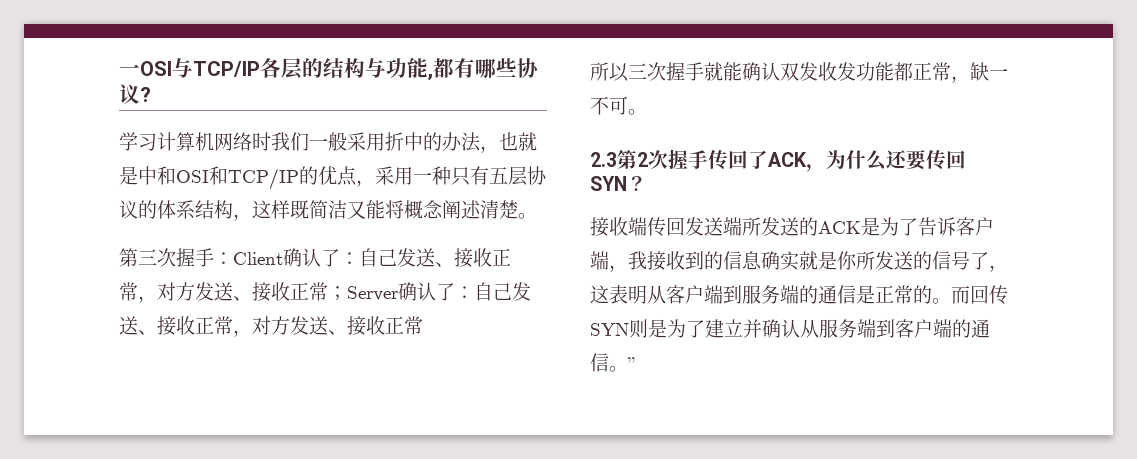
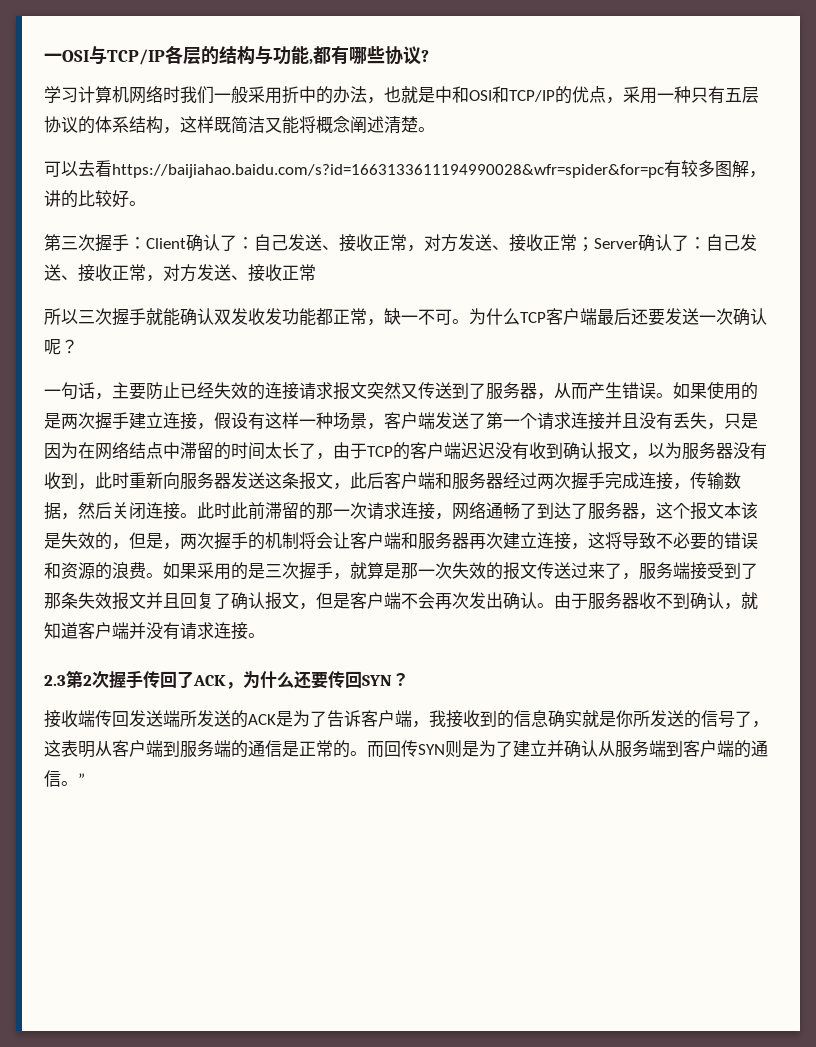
+ 可以去看https://baijiahao.baidu.com/s?id=1663133611194990028&wfr=spider&for=pc有较多图解，讲的比较好。
+ 为什么TCP客户端最后还要发送一次确认呢？
+ 一句话，主要防止已经失效的连接请求报文突然又传送到了服务器，从而产生错误。如果使用的是两次握手建立连接，假设有这样一种场景，客户端发送了第一个请求连接并且没有丢失，只是因为在网络结点中滞留的时间太长了，由于TCP的客户端迟迟没有收到确认报文，以为服务器没有收到，此时重新向服务器发送这条报文，此后客户端和服务器经过两次握手完成连接，传输数据，然后关闭连接。此时此前滞留的那一次请求连接，网络通畅了到达了服务器，这个报文本该是失效的，但是，两次握手的机制将会让客户端和服务器再次建立连接，这将导致不必要的错误和资源的浪费。如果采用的是三次握手，就算是那一次失效的报文传送过来了，服务端接受到了那条失效报文并且回复了确认报文，但是客户端不会再次发出确认。由于服务器收不到确认，就知道客户端并没有请求连接。

